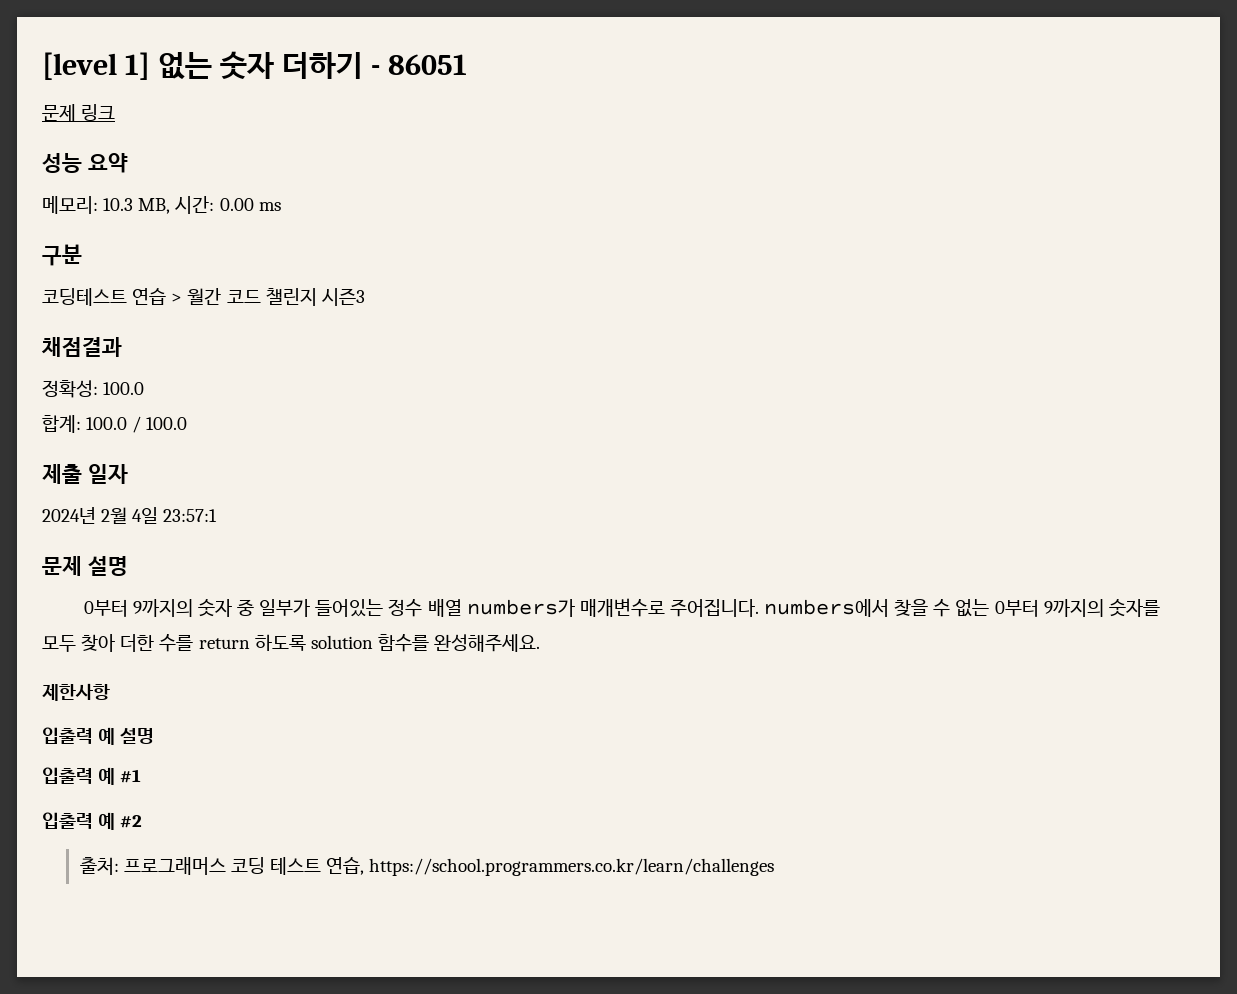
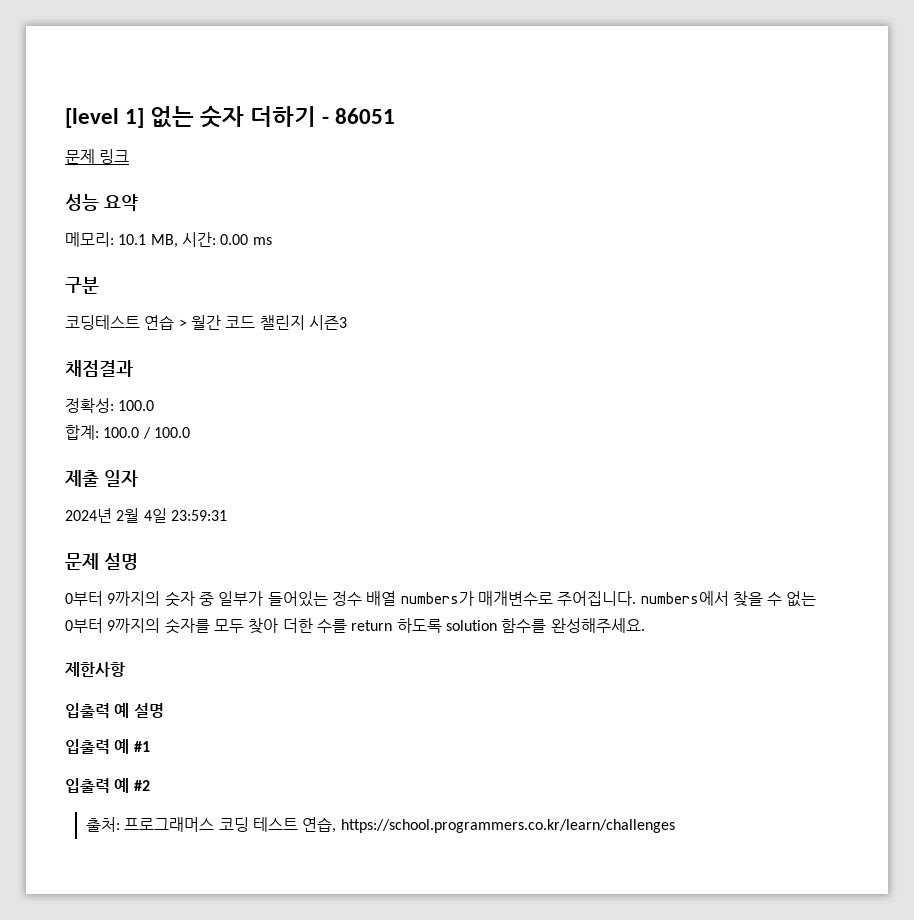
- 메모리: 10.3 MB, 시간: 0.00 ms
+ 메모리: 10.1 MB, 시간: 0.00 ms
- 2024년 2월 4일 23:57:1
+ 2024년 2월 4일 23:59:31

